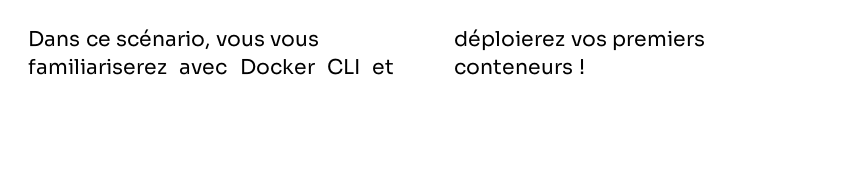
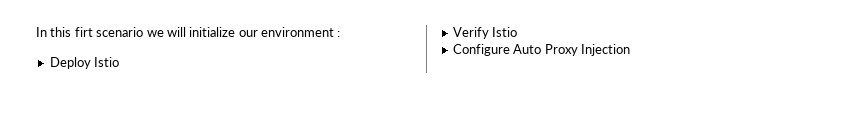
- Dans ce scénario, vous vous familiariserez avec Docker CLI et déploierez vos premiers conteneurs !
+ In this firt scenario we will initialize our environment :
+ Deploy Istio
+ Verify Istio
+ Configure Auto Proxy Injection

